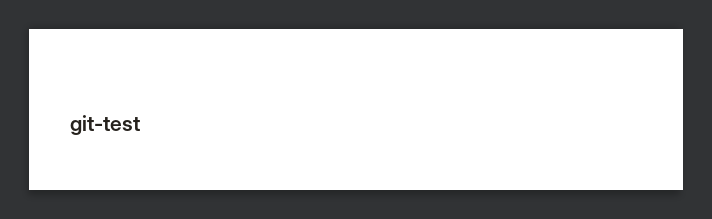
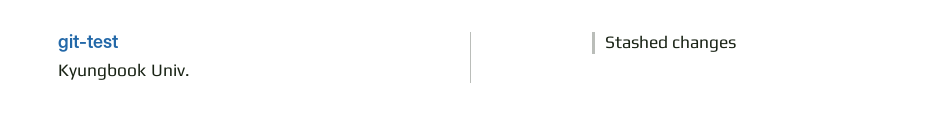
+ Kyungbook Univ.
+ Stashed changes

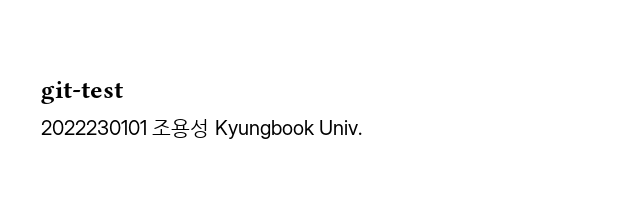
- Kyungbook Univ.
+ 2022230101 조용성 Kyungbook Univ.
- Stashed changes

